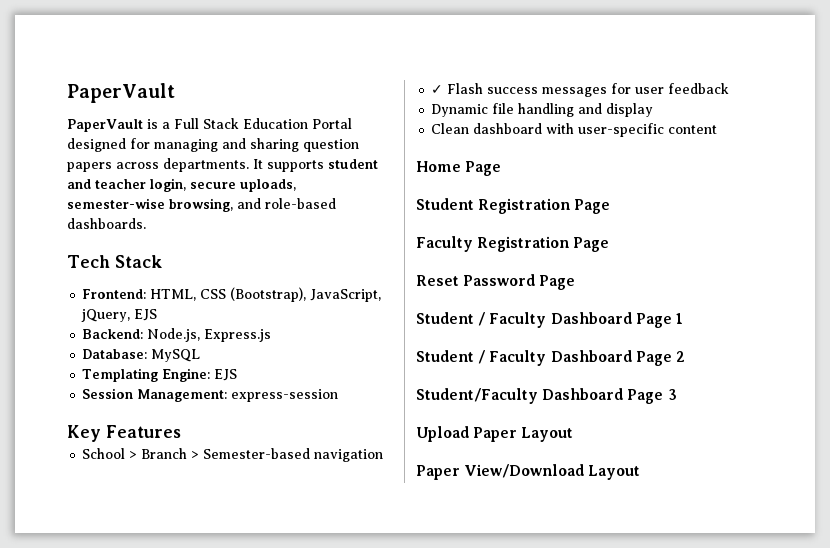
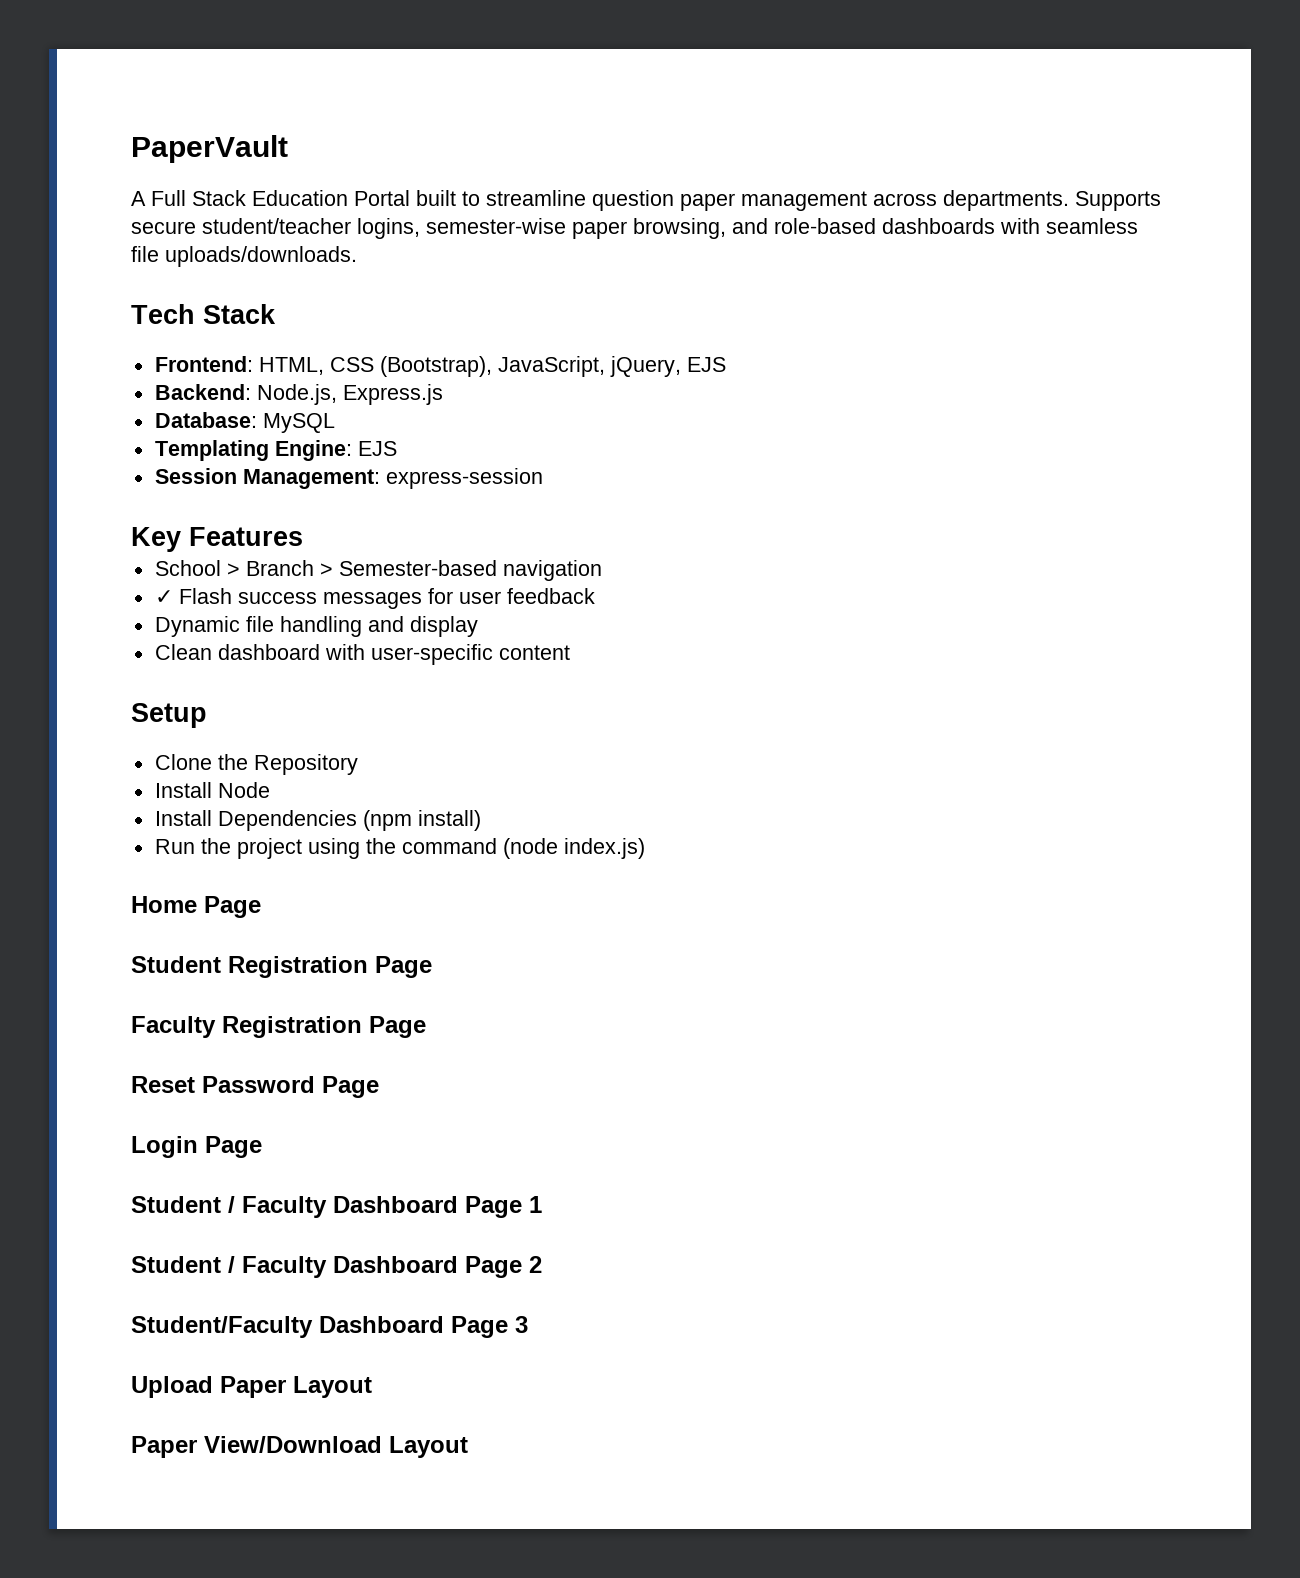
- PaperVault is a Full Stack Education Portal designed for managing and sharing question papers across departments. It supports student and teacher login, secure uploads, semester-wise browsing, and role-based dashboards.
+ A Full Stack Education Portal built to streamline question paper management across departments. Supports secure student/teacher logins, semester-wise paper browsing, and role-based dashboards with seamless file uploads/downloads.
+ Setup
+ Clone the Repository
+ Install Node
+ Install Dependencies (npm install)
+ Run the project using the command (node index.js)
+ Login Page

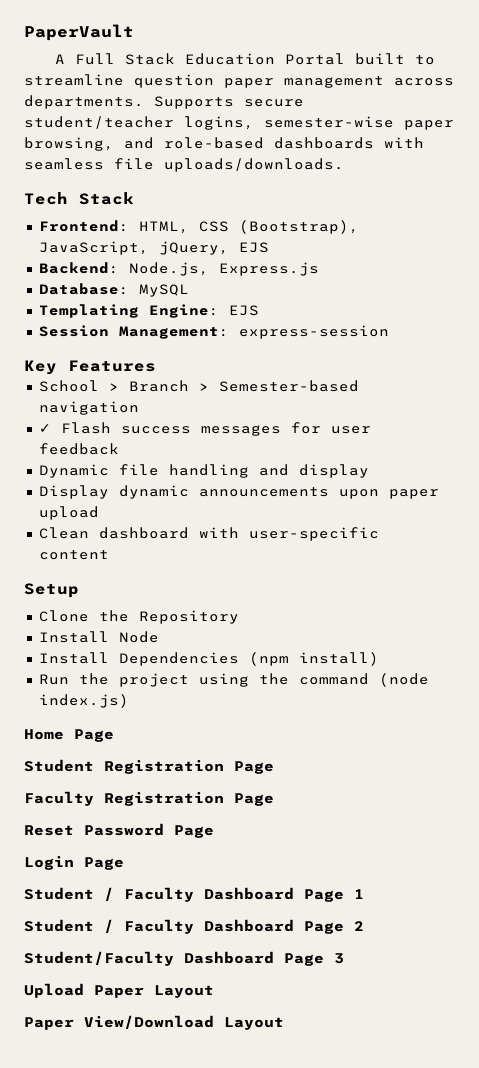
+ Display dynamic announcements upon paper upload

